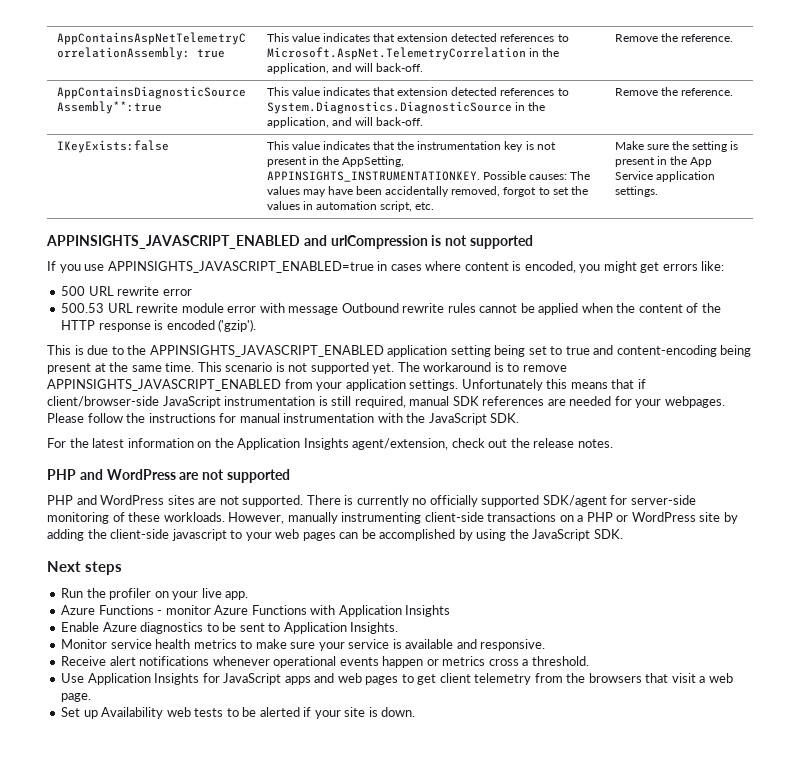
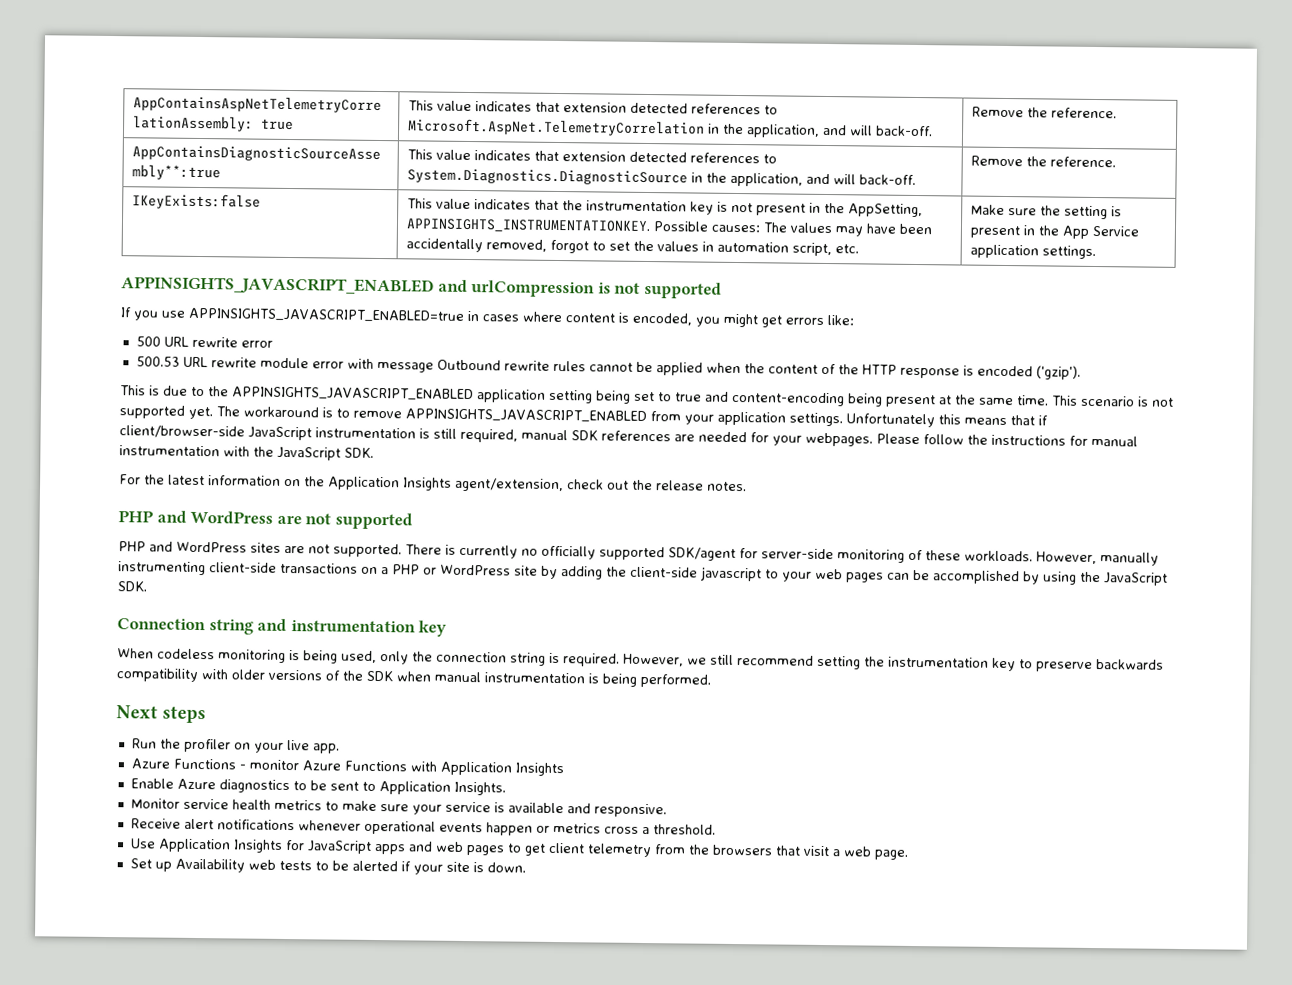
+ Connection string and instrumentation key
+ When codeless monitoring is being used, only the connection string is required. However, we still recommend setting the instrumentation key to preserve backwards compatibility with older versions of the SDK when manual instrumentation is being performed.

